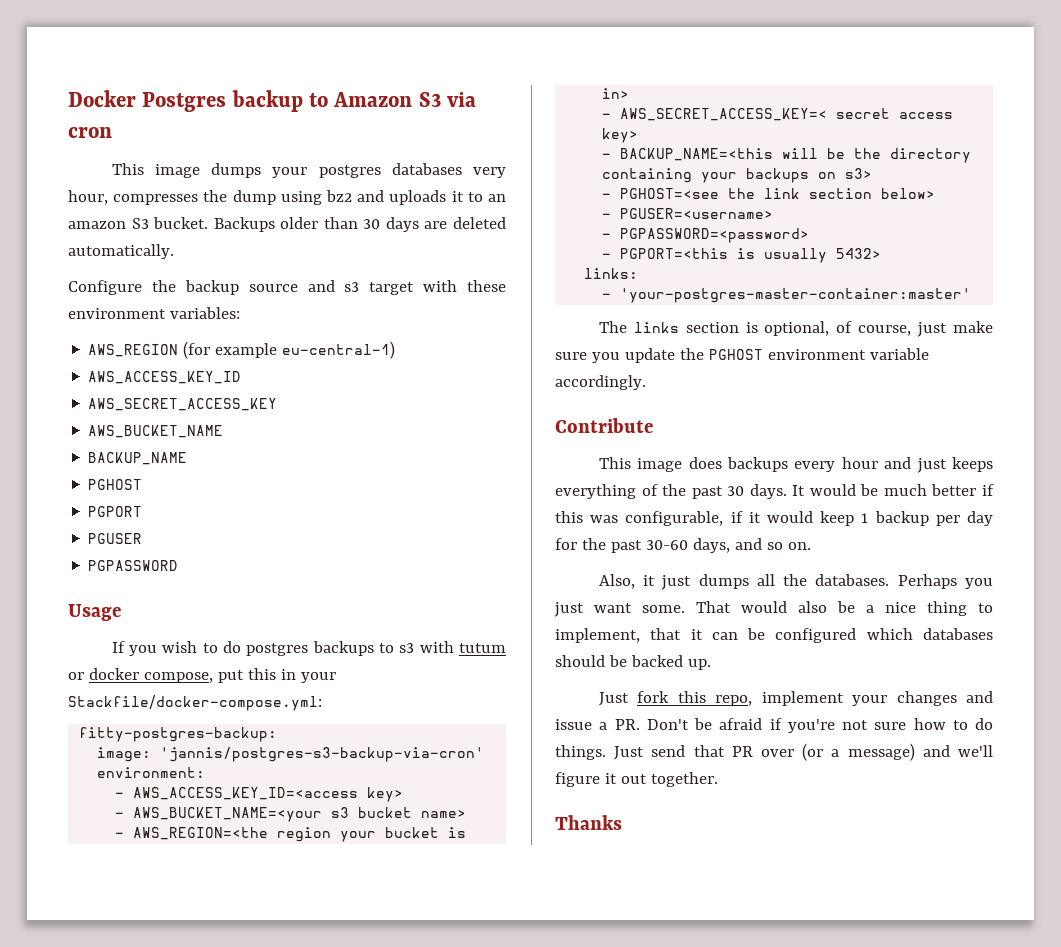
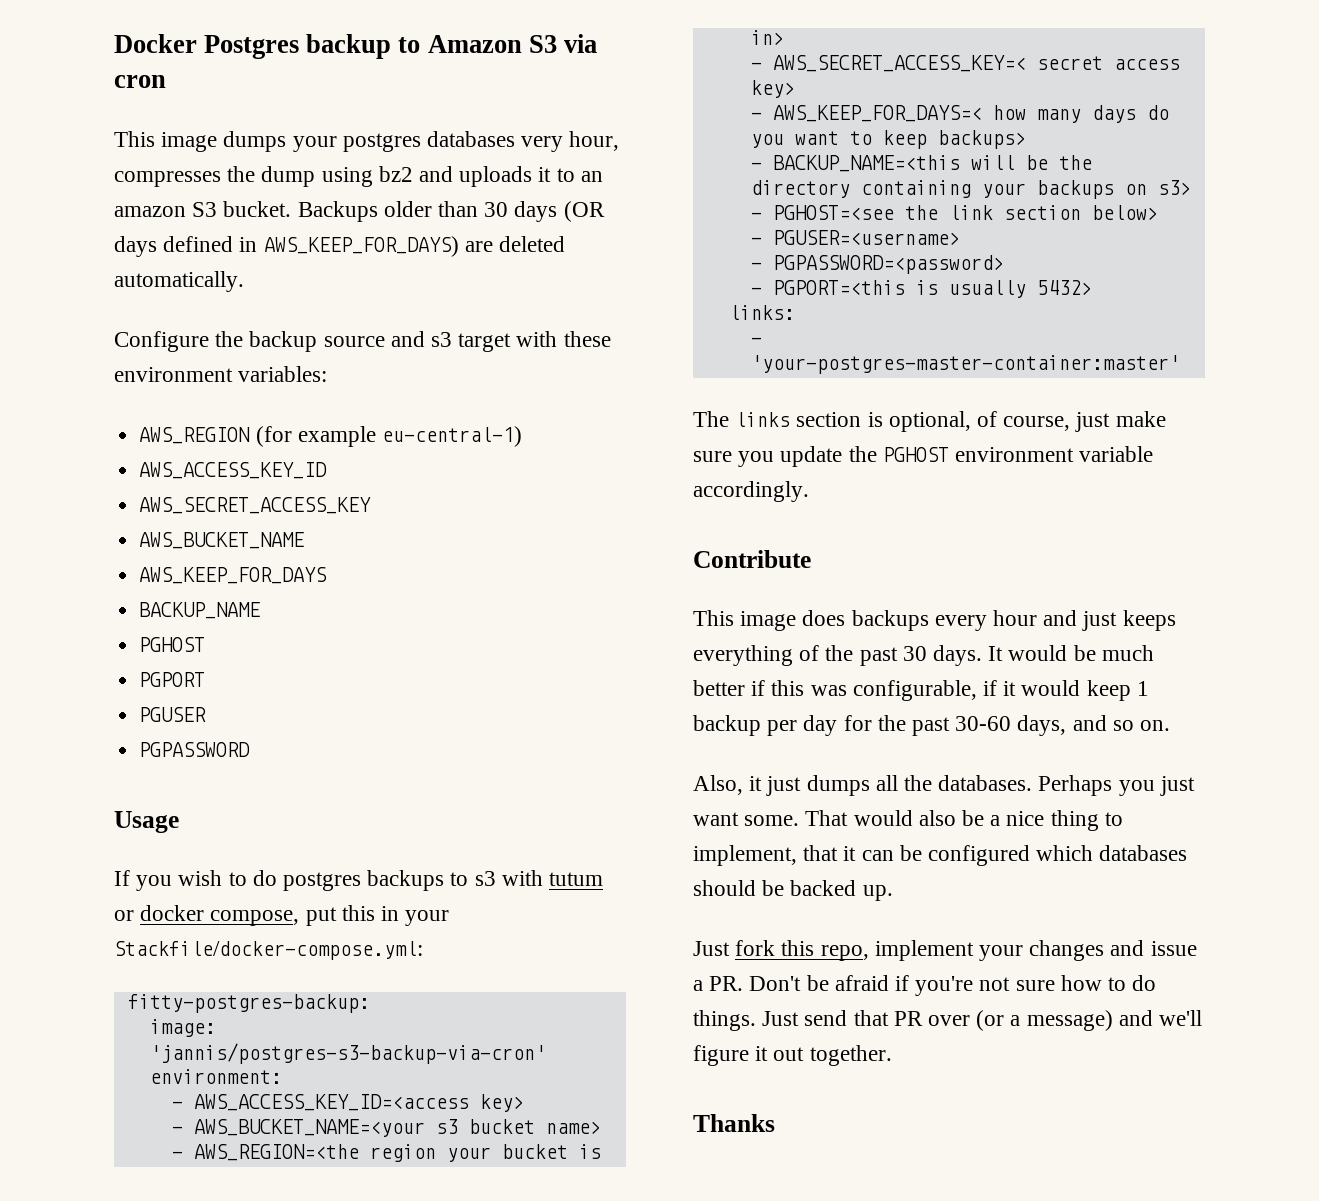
- Backups older than 30 days are deleted automatically.
+ Backups older than 30 days (OR days defined in AWS_KEEP_FOR_DAYS) are deleted automatically.
+ AWS_KEEP_FOR_DAYS
+ - AWS_KEEP_FOR_DAYS=< how many days do you want to keep backups>

